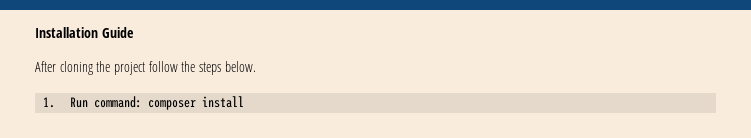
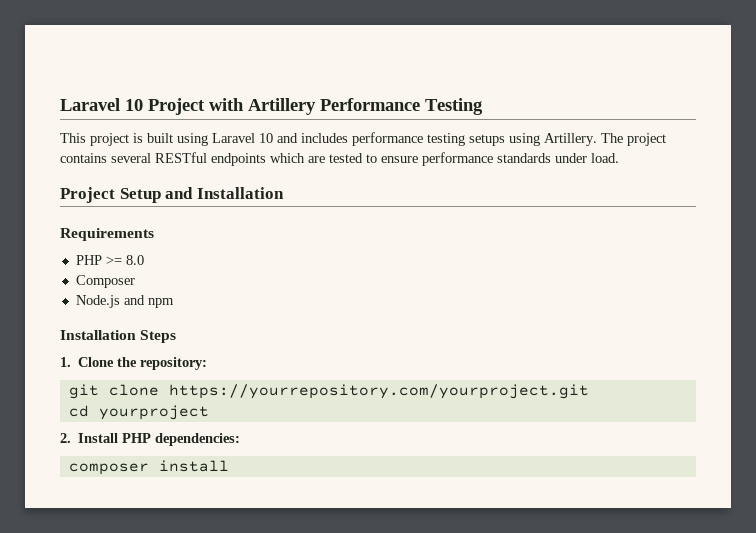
- Installation Guide
- After cloning the project follow the steps below.
- 1. Run command: composer install
+ Laravel 10 Project with Artillery Performance Testing
+ This project is built using Laravel 10 and includes performance testing setups using Artillery. The project contains several RESTful endpoints which are tested to ensure performance standards under load.
+ Project Setup and Installation
+ Requirements
+ PHP >= 8.0
+ Composer
+ Node.js and npm
+ Installation Steps
+ 1. Clone the repository:
+ git clone https://yourrepository.com/yourproject.git
+ cd yourproject
+ 2. Install PHP dependencies:
+ composer install

